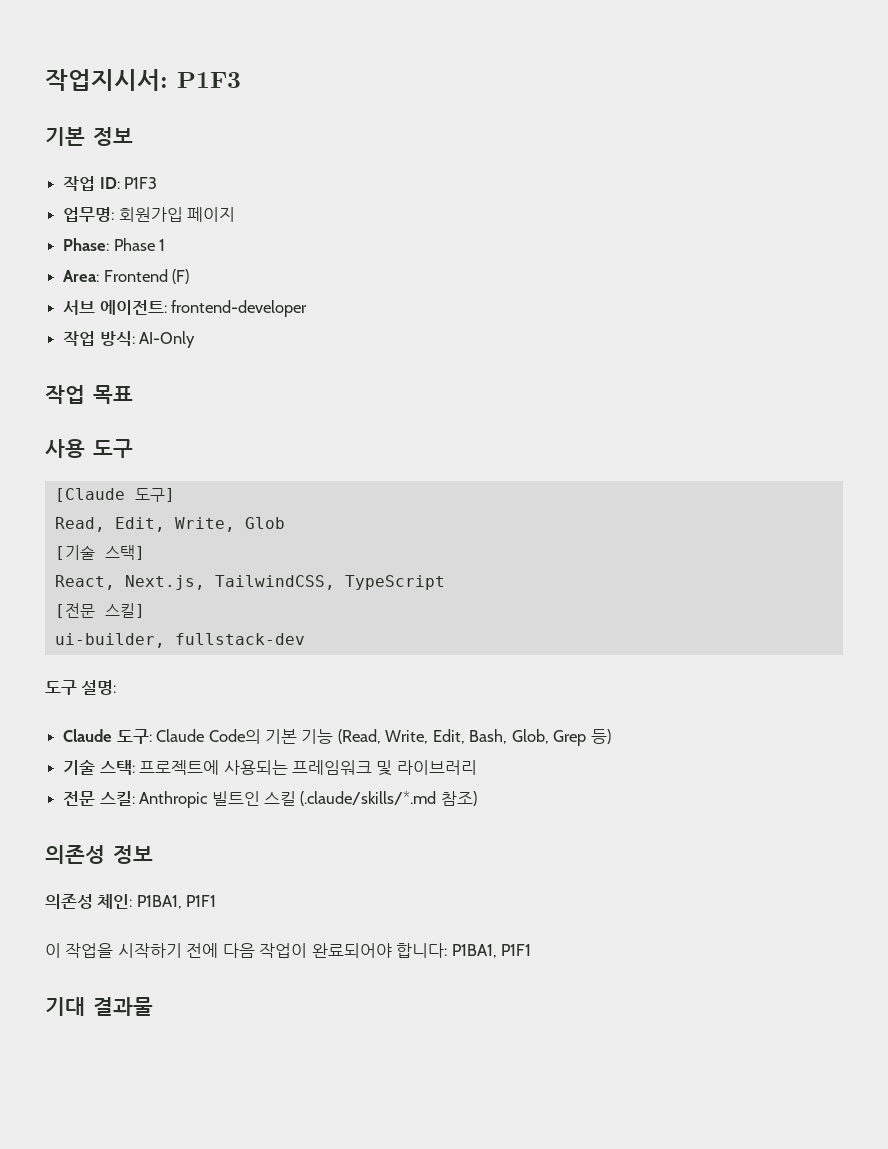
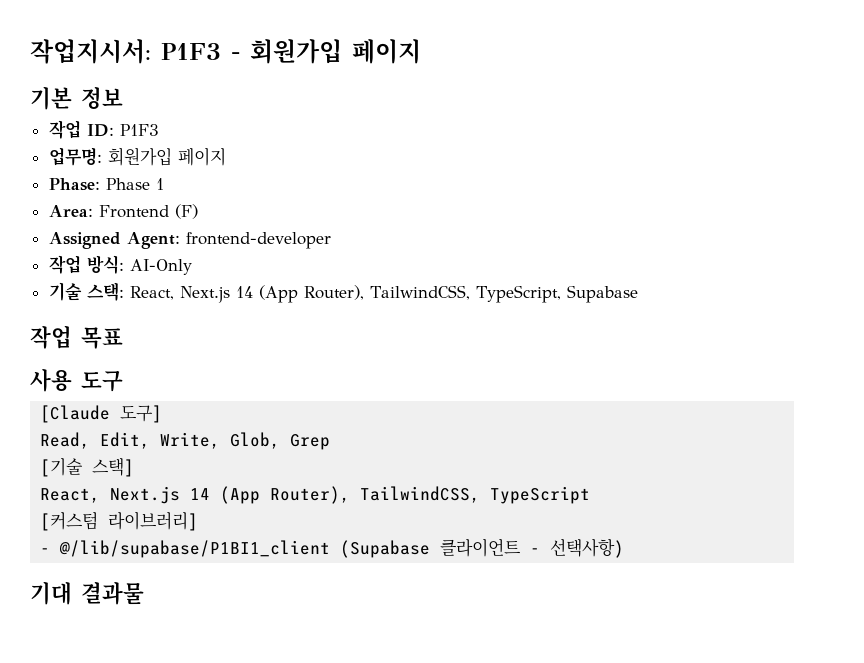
- 작업지시서: P1F3
+ 작업지시서: P1F3 - 회원가입 페이지
- 서브 에이전트: frontend-developer
+ Assigned Agent: frontend-developer
+ 기술 스택: React, Next.js 14 (App Router), TailwindCSS, TypeScript, Supabase
- Read, Edit, Write, Glob
+ Read, Edit, Write, Glob, Grep
- React, Next.js, TailwindCSS, TypeScript
- [전문 스킬]
- ui-builder, fullstack-dev
- 도구 설명:
- Claude 도구: Claude Code의 기본 기능 (Read, Write, Edit, Bash, Glob, Grep 등)
- 기술 스택: 프로젝트에 사용되는 프레임워크 및 라이브러리
- 전문 스킬: Anthropic 빌트인 스킬 (.claude/skills/*.md 참조)
- 의존성 정보
- 의존성 체인: P1BA1, P1F1
- 이 작업을 시작하기 전에 다음 작업이 완료되어야 합니다: P1BA1, P1F1
+ React, Next.js 14 (App Router), TailwindCSS, TypeScript
+ [커스텀 라이브러리]
+ - @/lib/supabase/P1BI1_client (Supabase 클라이언트 - 선택사항)

